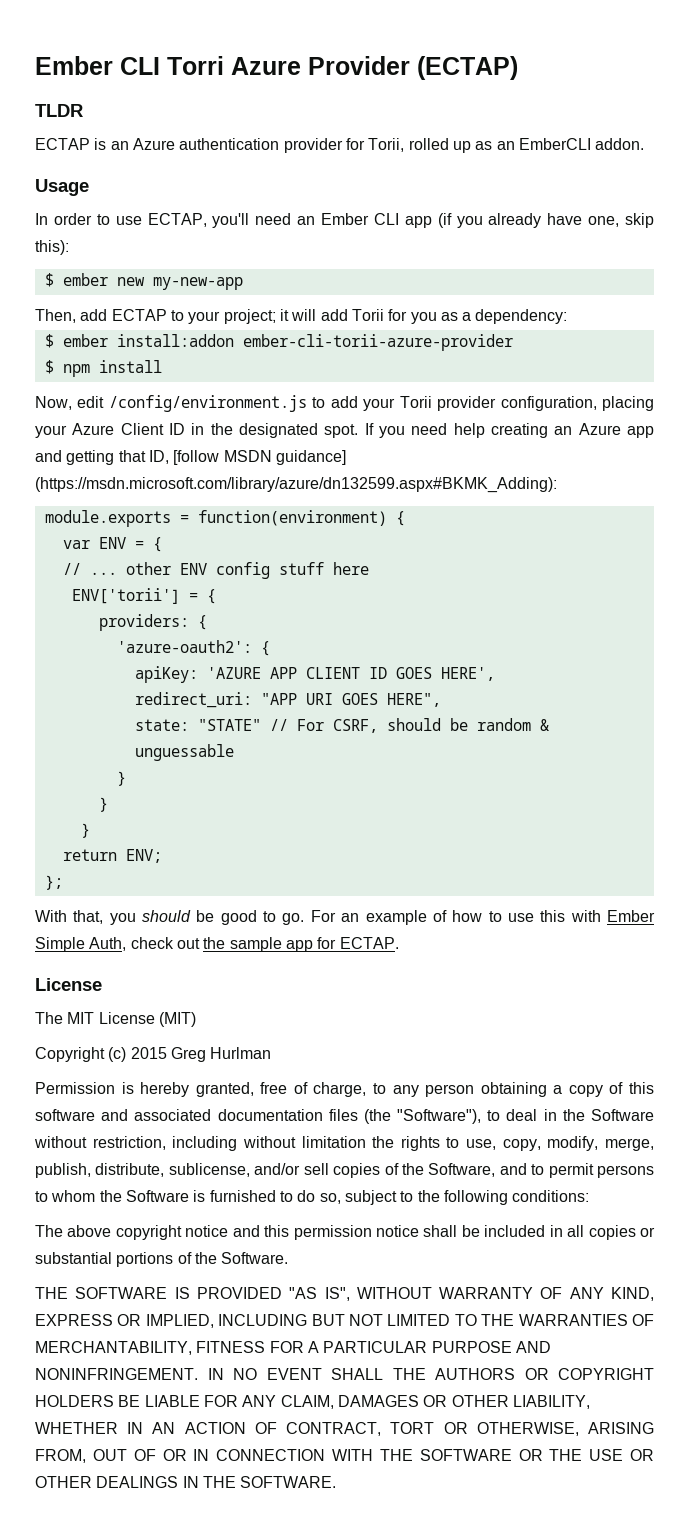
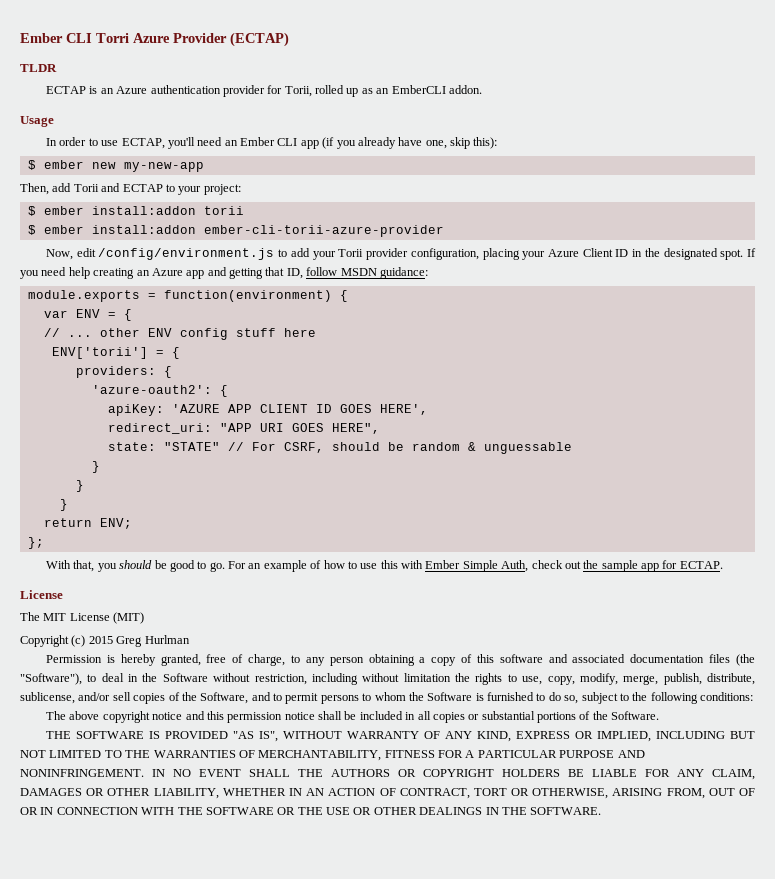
- Then, add ECTAP to your project; it will add Torii for you as a dependency:
+ Then, add Torii and ECTAP to your project:
+ $ ember install:addon torii
- $ npm install
- If you need help creating an Azure app and getting that ID, [follow MSDN guidance] (https://msdn.microsoft.com/library/azure/dn132599.aspx#BKMK_Adding):
+ If you need help creating an Azure app and getting that ID, follow MSDN guidance:

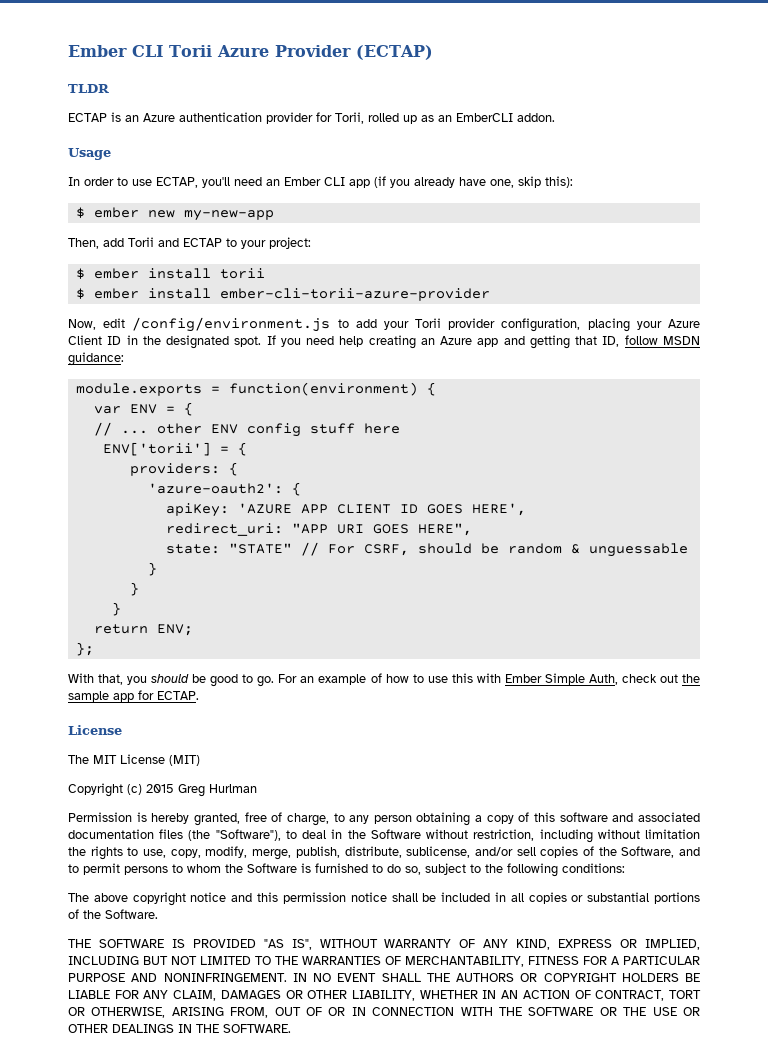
- Ember CLI Torri Azure Provider (ECTAP)
+ Ember CLI Torii Azure Provider (ECTAP)
- $ ember install:addon torii
+ $ ember install torii
- $ ember install:addon ember-cli-torii-azure-provider
+ $ ember install ember-cli-torii-azure-provider

